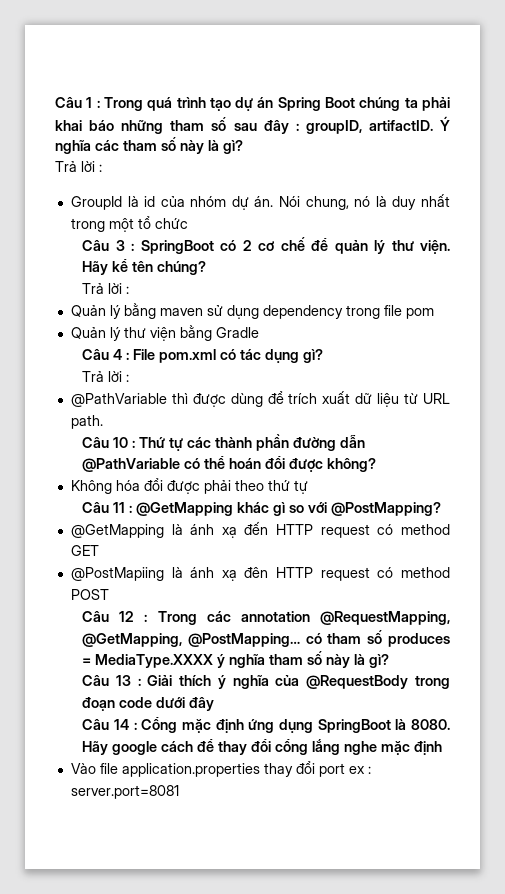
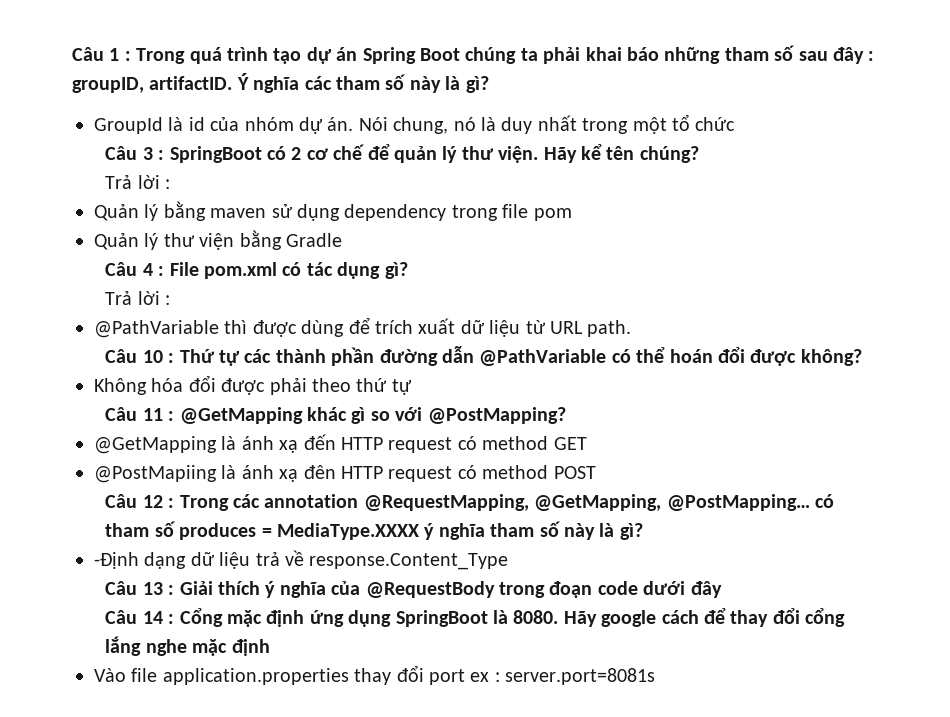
  Ý nghĩa các tham số này là gì?
- Trả lời :
+ -Định dạng dữ liệu trả về response.Content_Type
- Vào file application.properties thay đổi port ex : server.port=8081
+ Vào file application.properties thay đổi port ex : server.port=8081s

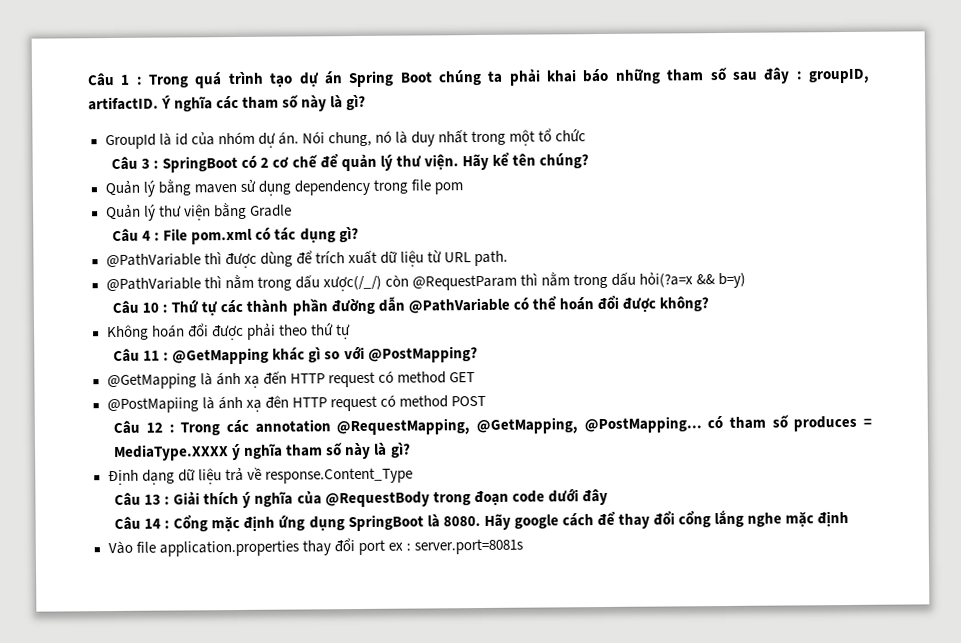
  Hãy kể tên chúng?
- Trả lời :
  Câu 4 : File pom.xml có tác dụng gì?
- Trả lời :
+ @PathVariable thì nằm trong dấu xược(/_/) còn @RequestParam thì nằm trong dấu hỏi(?a=x && b=y)
- Không hóa đổi được phải theo thứ tự
+ Không hoán đổi được phải theo thứ tự
- -Định dạng dữ liệu trả về response.Content_Type
+ Định dạng dữ liệu trả về response.Content_Type

